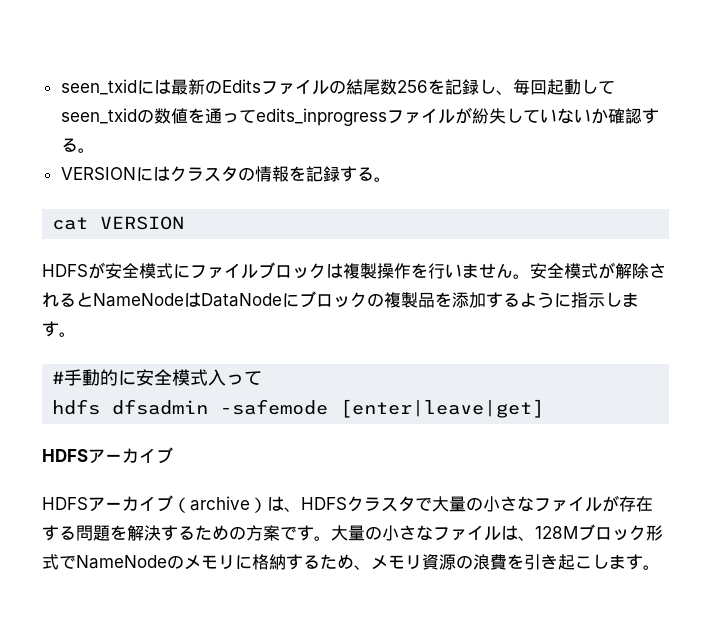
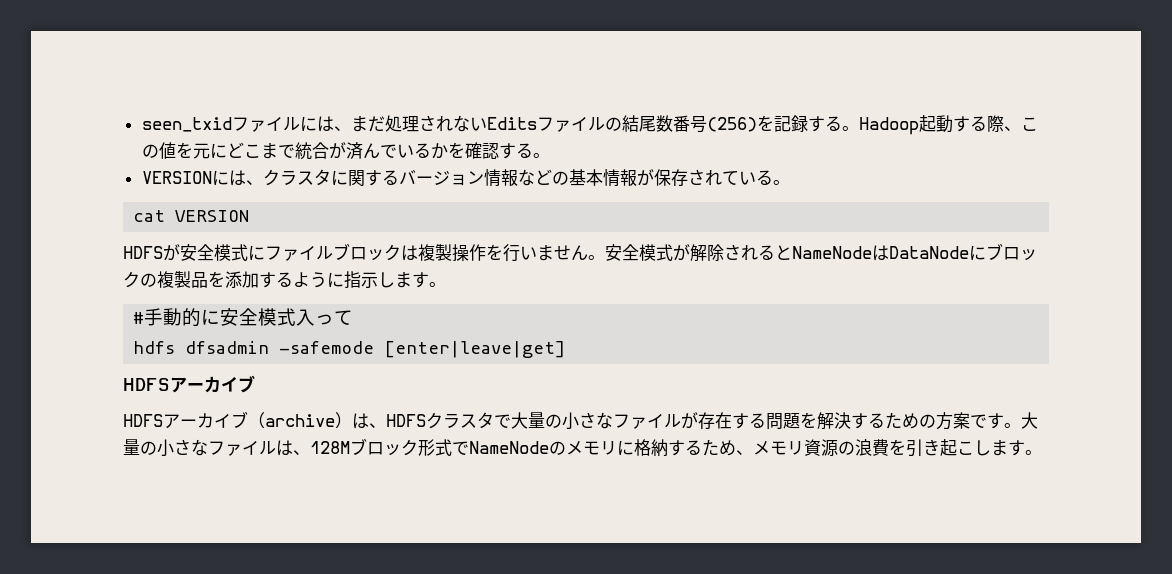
- seen_txidには最新のEditsファイルの結尾数256を記録し、毎回起動してseen_txidの数値を通ってedits_inprogressファイルが紛失していないか確認する。
+ seen_txidファイルには、まだ処理されないEditsファイルの結尾数番号(256)を記録する。Hadoop起動する際、この値を元にどこまで統合が済んでいるかを確認する。
- VERSIONにはクラスタの情報を記録する。
+ VERSIONには、クラスタに関するバージョン情報などの基本情報が保存されている。

